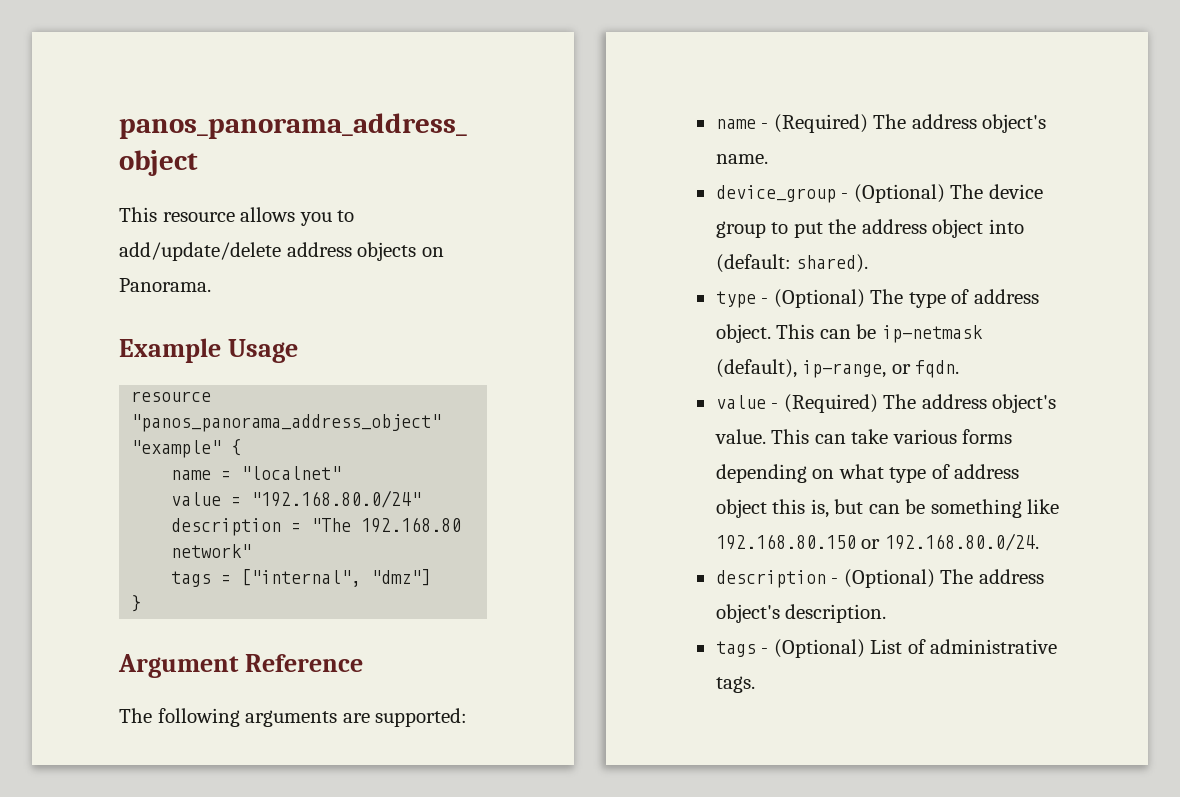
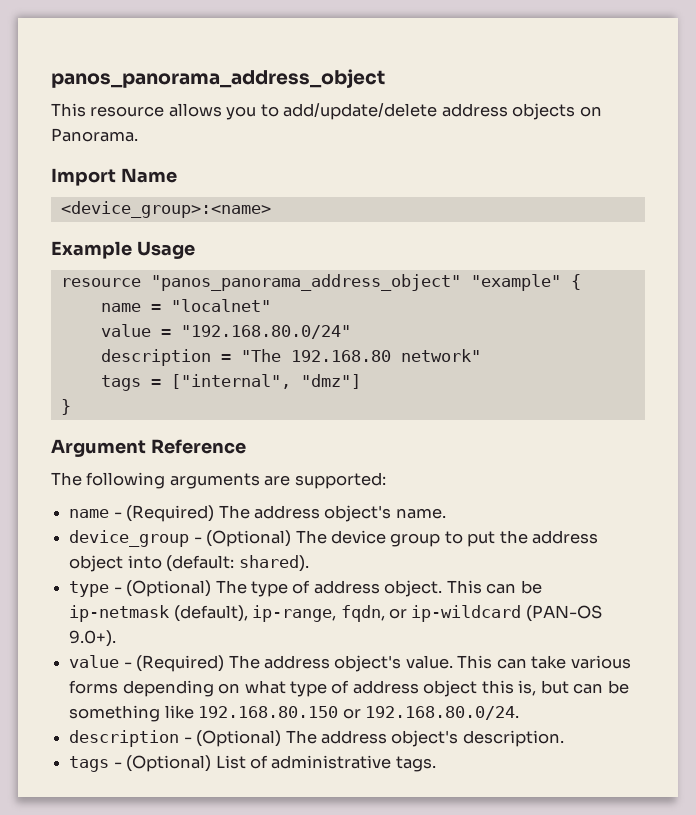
+ Import Name
+ <device_group>:<name>
- This can be ip-netmask (default), ip-range, or fqdn.
+ This can be ip-netmask (default), ip-range, fqdn, or ip-wildcard (PAN-OS 9.0+).

